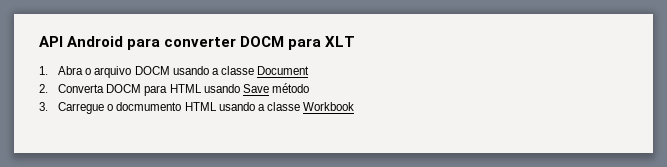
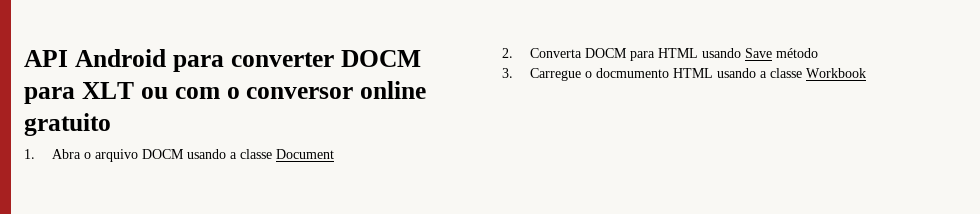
- API Android para converter DOCM para XLT
+ API Android para converter DOCM para XLT ou com o conversor online gratuito

